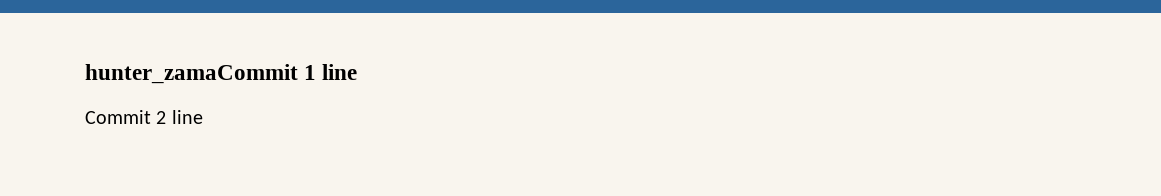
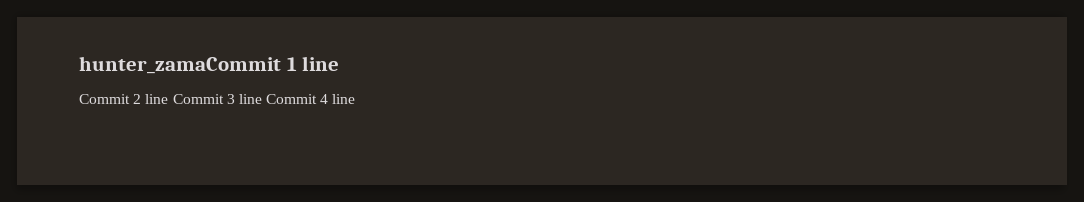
- Commit 2 line
+ Commit 2 line Commit 3 line Commit 4 line

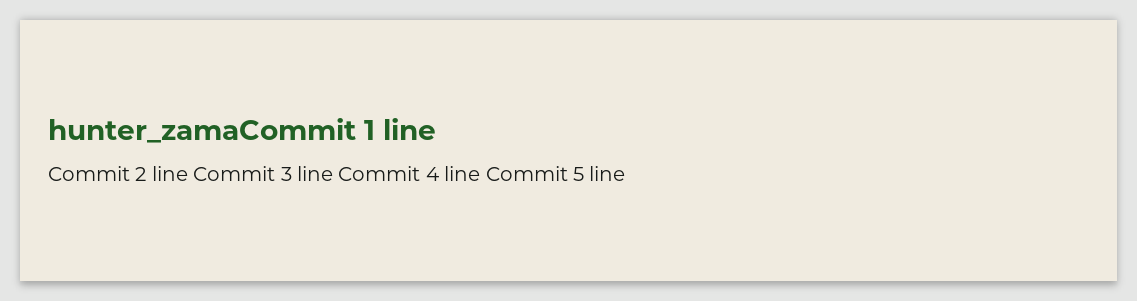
- Commit 2 line Commit 3 line Commit 4 line
+ Commit 2 line Commit 3 line Commit 4 line Commit 5 line

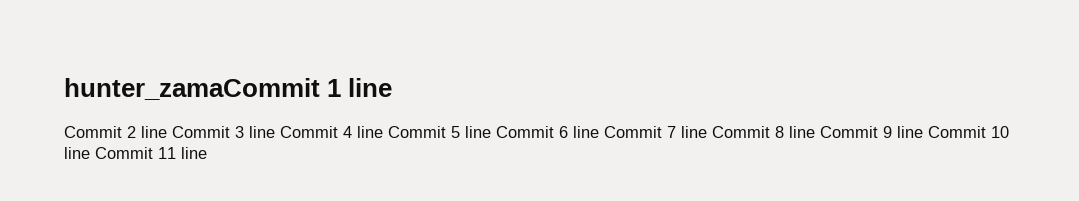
- Commit 2 line Commit 3 line Commit 4 line Commit 5 line
+ Commit 2 line Commit 3 line Commit 4 line Commit 5 line Commit 6 line Commit 7 line Commit 8 line Commit 9 line Commit 10 line Commit 11 line

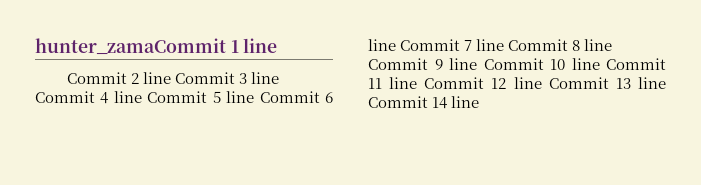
- Commit 2 line Commit 3 line Commit 4 line Commit 5 line Commit 6 line Commit 7 line Commit 8 line Commit 9 line Commit 10 line Commit 11 line
+ Commit 2 line Commit 3 line Commit 4 line Commit 5 line Commit 6 line Commit 7 line Commit 8 line Commit 9 line Commit 10 line Commit 11 line Commit 12 line Commit 13 line Commit 14 line

